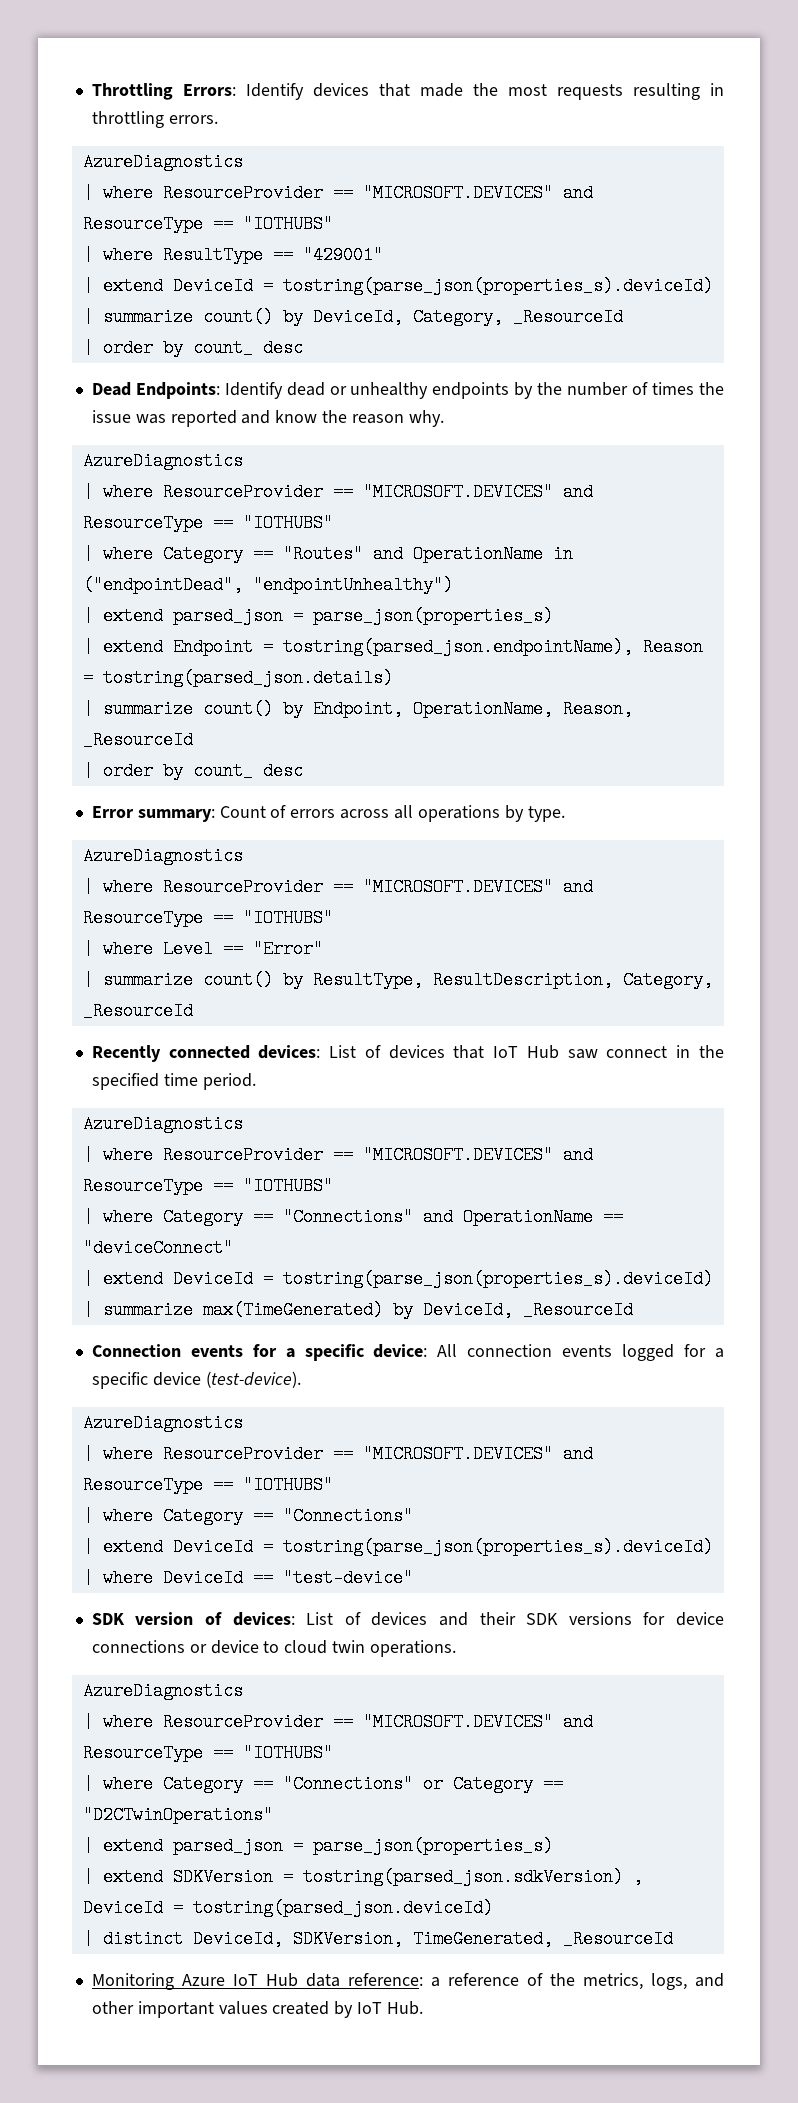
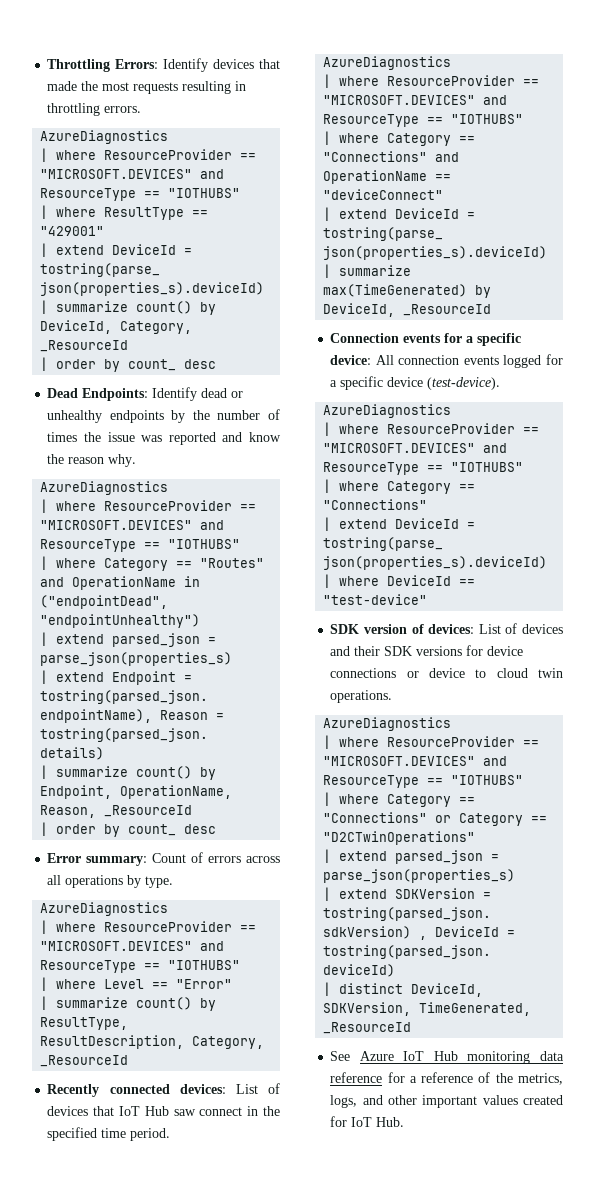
- Monitoring Azure IoT Hub data reference: a reference of the metrics, logs, and other important values created by IoT Hub.
+ See Azure IoT Hub monitoring data reference for a reference of the metrics, logs, and other important values created for IoT Hub.

